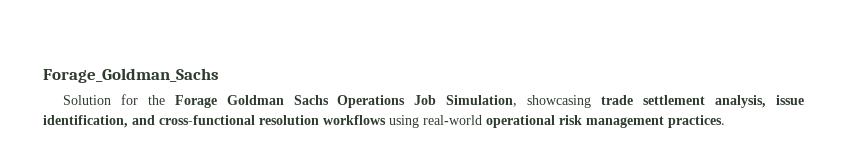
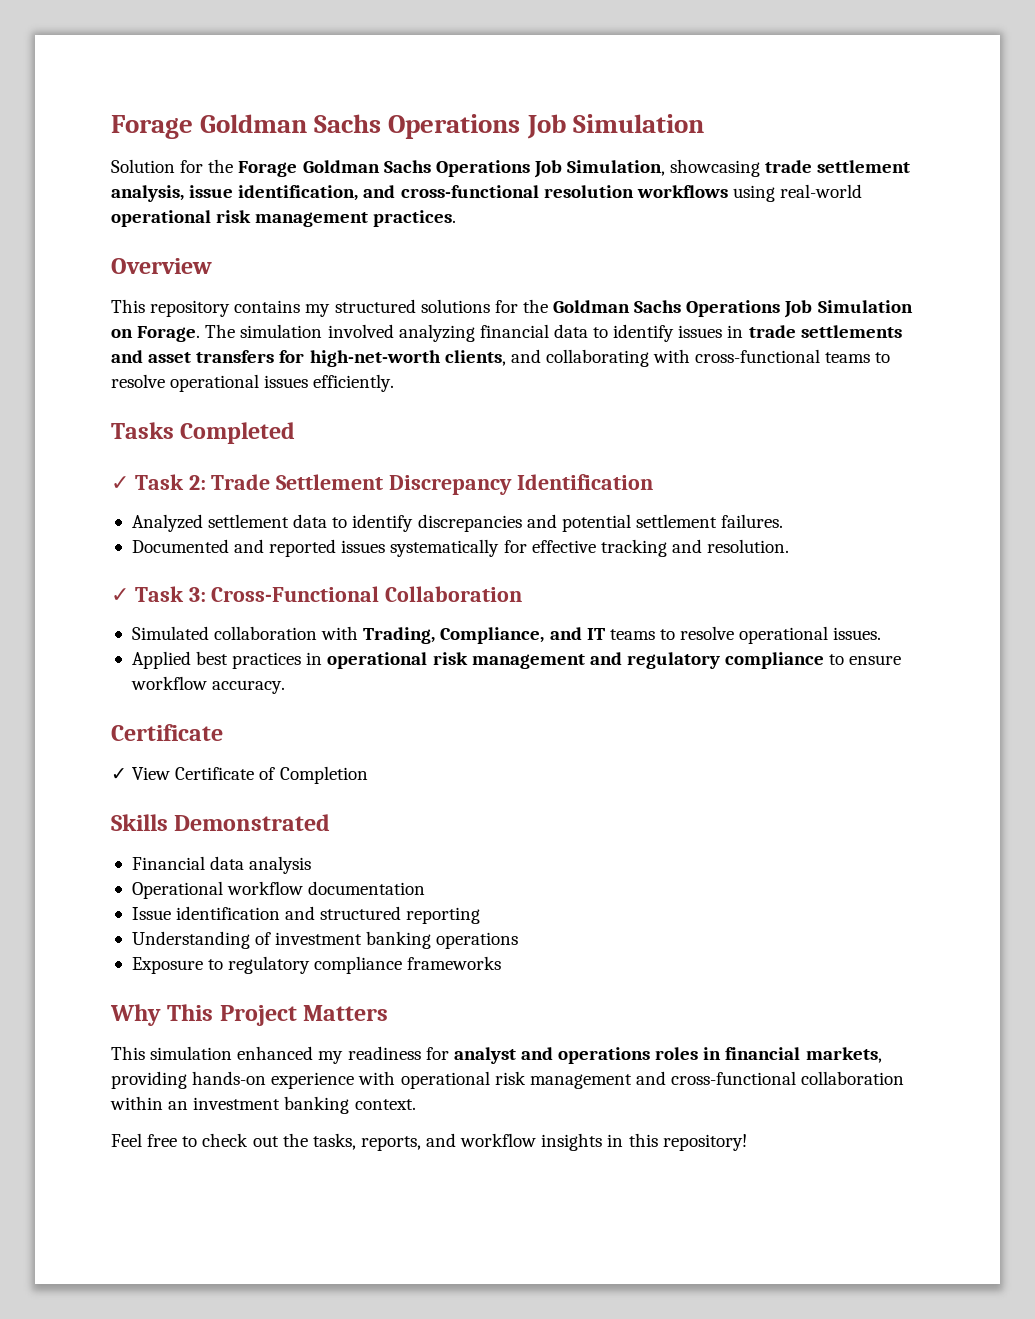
- Forage_Goldman_Sachs
+ Forage Goldman Sachs Operations Job Simulation
+ Overview
+ This repository contains my structured solutions for the Goldman Sachs Operations Job Simulation on Forage. The simulation involved analyzing financial data to identify issues in trade settlements and asset transfers for high-net-worth clients, and collaborating with cross-functional teams to resolve operational issues efficiently.
+ Tasks Completed
+ ✓ Task 2: Trade Settlement Discrepancy Identification
+ Analyzed settlement data to identify discrepancies and potential settlement failures.
+ Documented and reported issues systematically for effective tracking and resolution.
+ ✓ Task 3: Cross-Functional Collaboration
+ Simulated collaboration with Trading, Compliance, and IT teams to resolve operational issues.
+ Applied best practices in operational risk management and regulatory compliance to ensure workflow accuracy.
+ Certificate
+ ✓ View Certificate of Completion
+ Skills Demonstrated
+ Financial data analysis
+ Operational workflow documentation
+ Issue identification and structured reporting
+ Understanding of investment banking operations
+ Exposure to regulatory compliance frameworks
+ Why This Project Matters
+ This simulation enhanced my readiness for analyst and operations roles in financial markets, providing hands-on experience with operational risk management and cross-functional collaboration within an investment banking context.
+ Feel free to check out the tasks, reports, and workflow insights in this repository!

